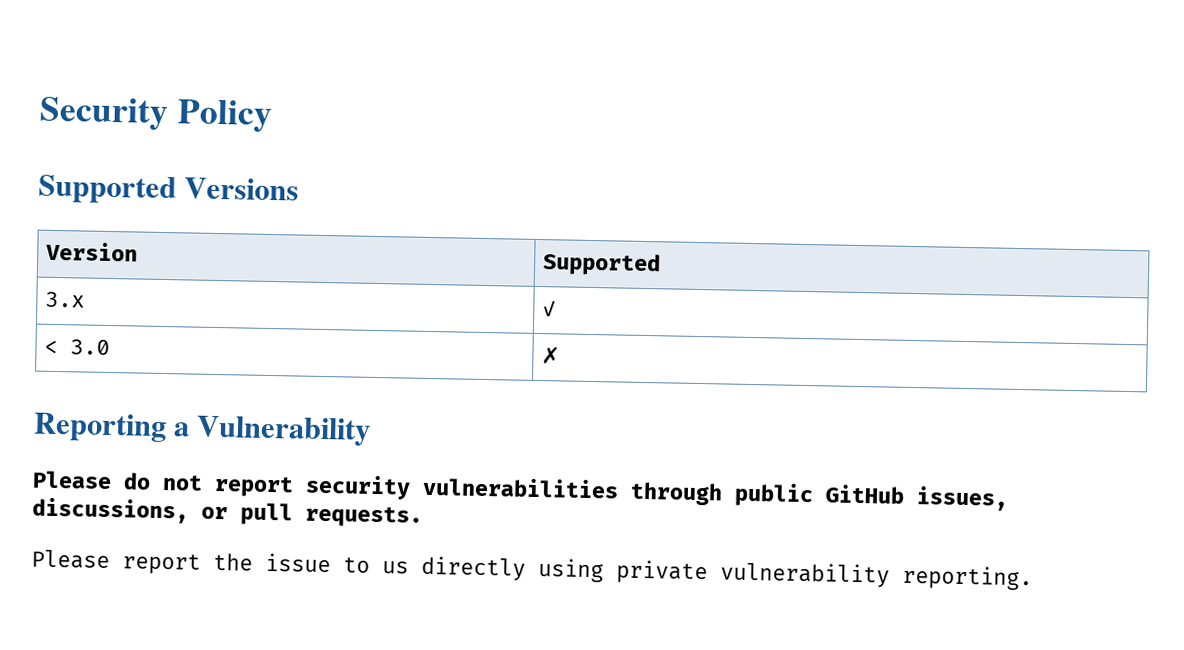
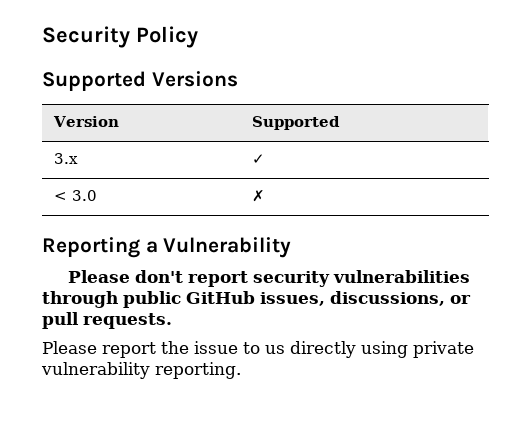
- Please do not report security vulnerabilities through public GitHub issues, discussions, or pull requests.
+ Please don't report security vulnerabilities through public GitHub issues, discussions, or pull requests.

